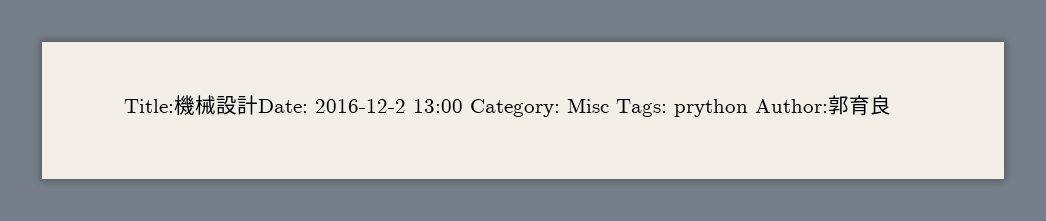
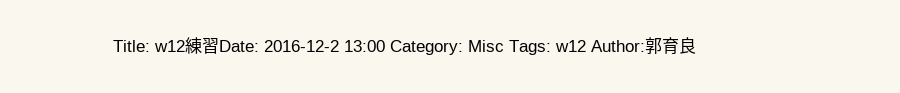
- Title:機械設計Date: 2016-12-2 13:00 Category: Misc Tags: prython Author:郭育良
+ Title: w12練習Date: 2016-12-2 13:00 Category: Misc Tags: w12 Author:郭育良

